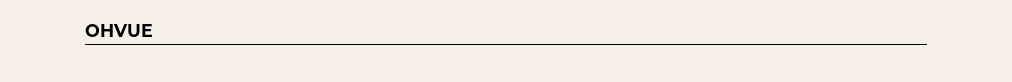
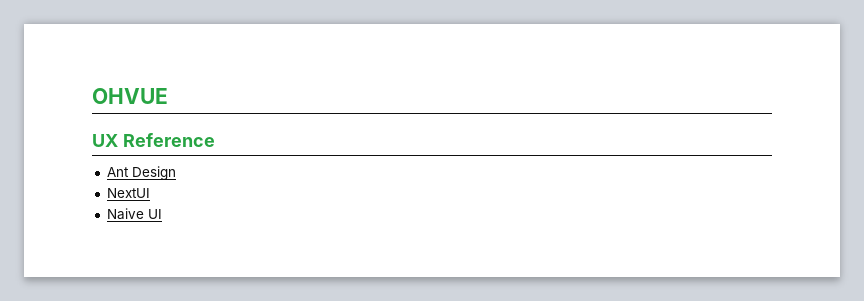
+ UX Reference
+ Ant Design
+ NextUI
+ Naive UI

